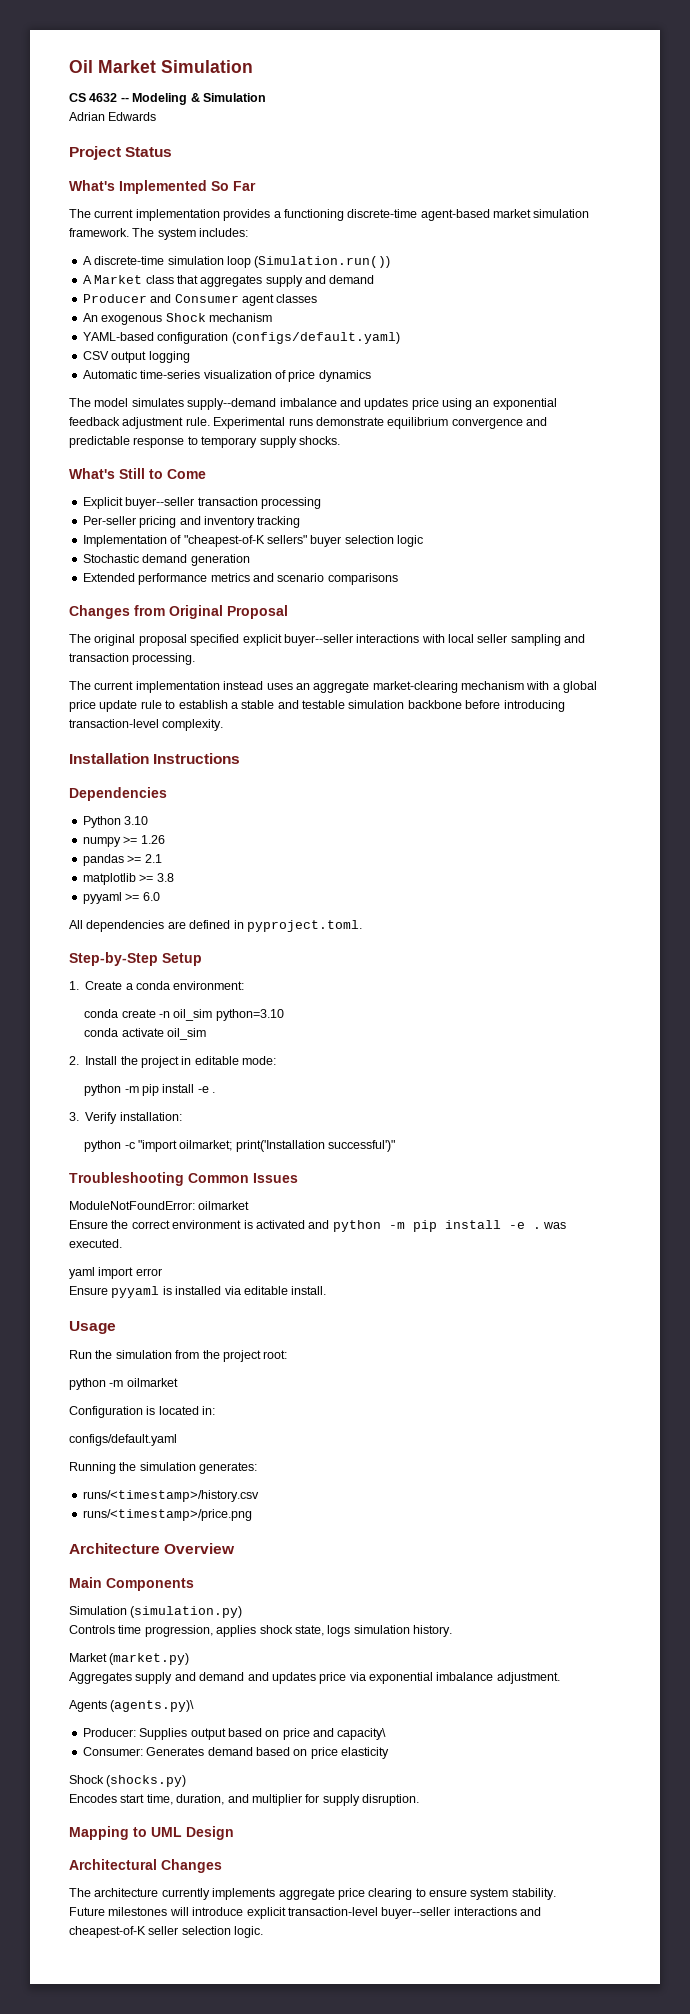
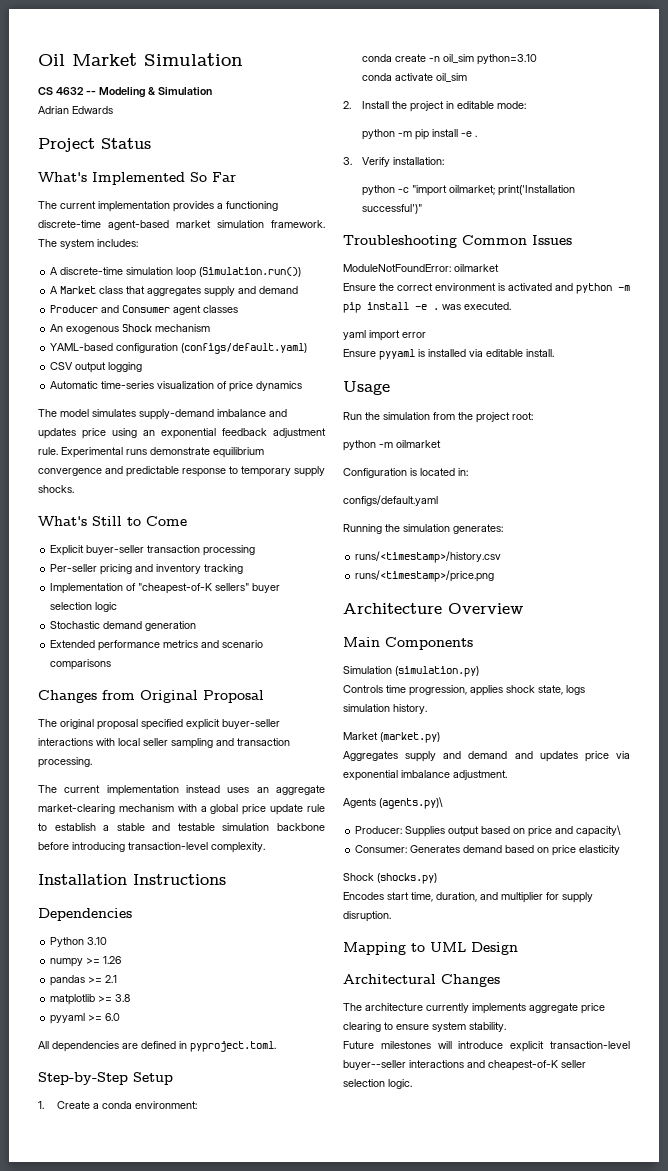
- The model simulates supply--demand imbalance and updates price using an exponential feedback adjustment rule.
+ The model simulates supply-demand imbalance and updates price using an exponential feedback adjustment rule.
- Explicit buyer--seller transaction processing
+ Explicit buyer-seller transaction processing
- The original proposal specified explicit buyer--seller interactions with local seller sampling and transaction processing.
+ The original proposal specified explicit buyer-seller interactions with local seller sampling and transaction processing.

